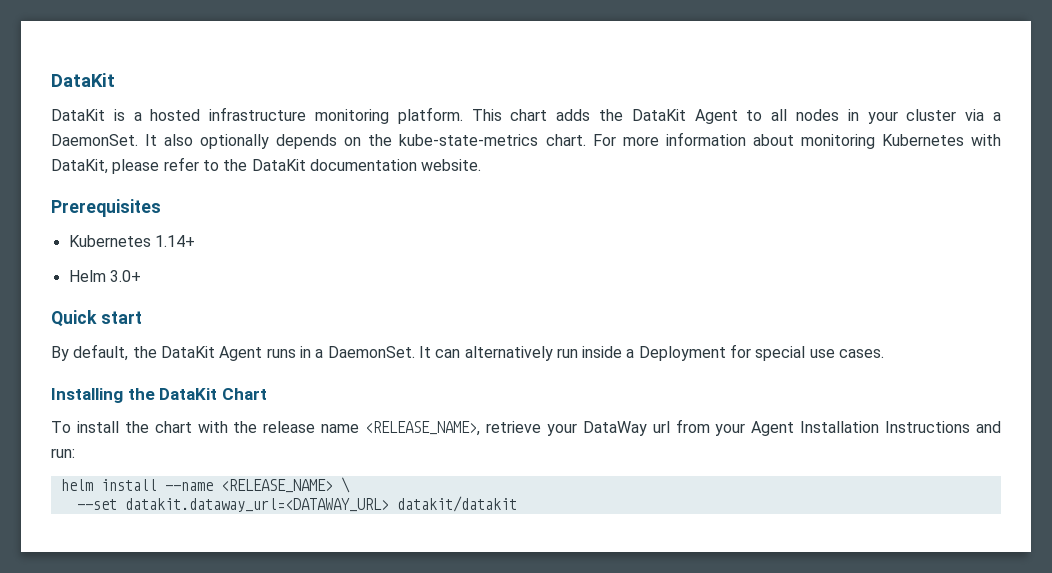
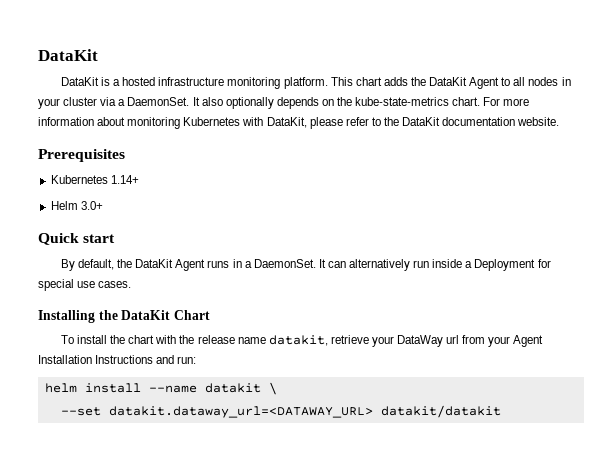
- To install the chart with the release name <RELEASE_NAME>, retrieve your DataWay url from your Agent Installation Instructions and run:
+ To install the chart with the release name datakit, retrieve your DataWay url from your Agent Installation Instructions and run:
- helm install --name <RELEASE_NAME> \
+ helm install --name datakit \

